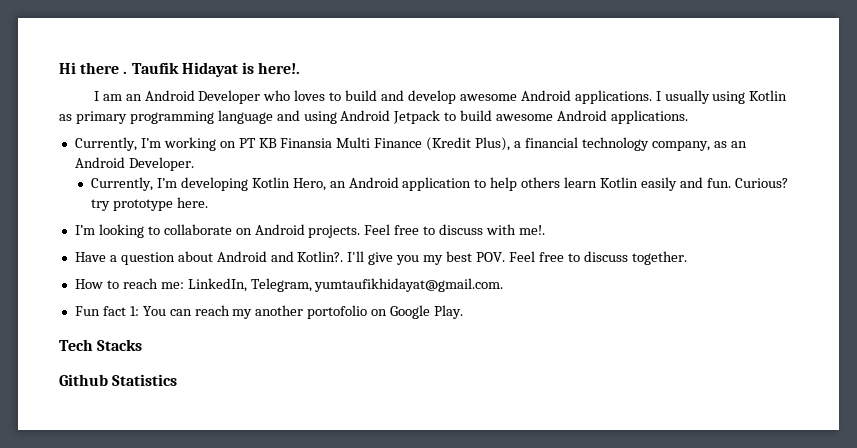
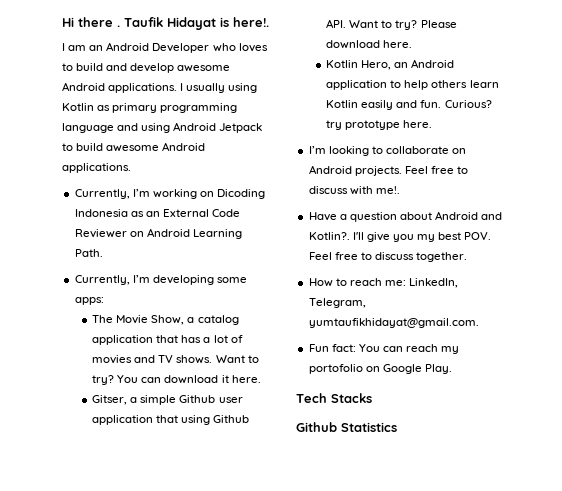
- Currently, I’m working on PT KB Finansia Multi Finance (Kredit Plus), a financial technology company, as an Android Developer.
- Currently, I’m developing Kotlin Hero, an Android application to help others learn Kotlin easily and fun.
+ Currently, I’m working on Dicoding Indonesia as an External Code Reviewer on Android Learning Path.
+ Currently, I’m developing some apps:
+ The Movie Show, a catalog application that has a lot of movies and TV shows. Want to try? You can download it here.
+ Gitser, a simple Github user application that using Github API. Want to try? Please download here.
+ Kotlin Hero, an Android application to help others learn Kotlin easily and fun.
- Fun fact 1: You can reach my another portofolio on Google Play.
+ Fun fact: You can reach my portofolio on Google Play.

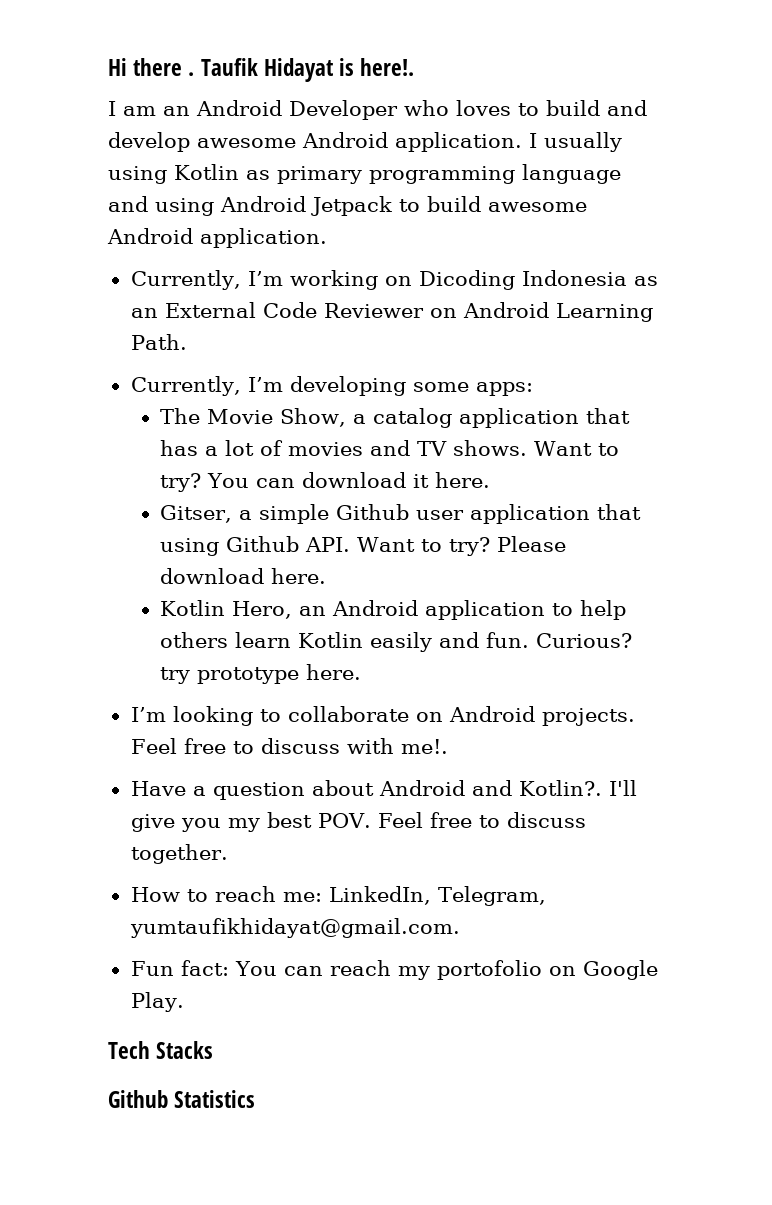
- I am an Android Developer who loves to build and develop awesome Android applications.
+ I am an Android Developer who loves to build and develop awesome Android application.
- I usually using Kotlin as primary programming language and using Android Jetpack to build awesome Android applications.
+ I usually using Kotlin as primary programming language and using Android Jetpack to build awesome Android application.

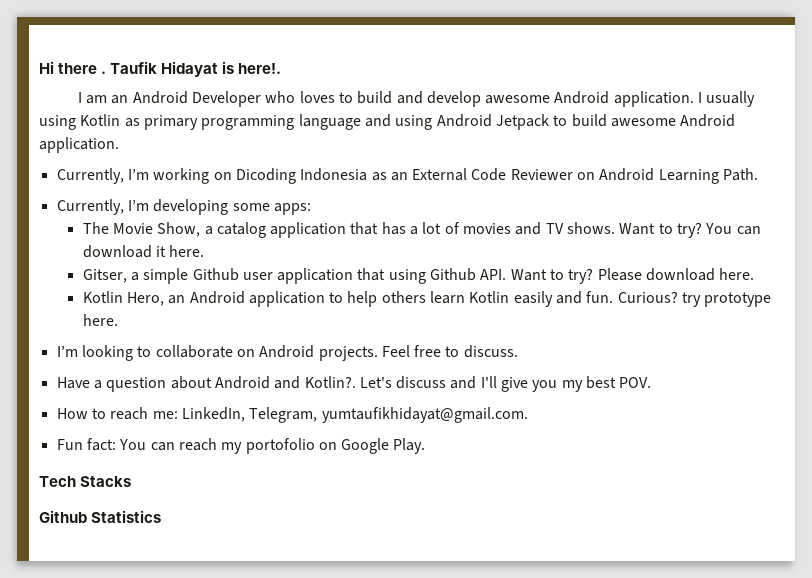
- Feel free to discuss with me!.
+ Feel free to discuss.
- I'll give you my best POV. Feel free to discuss together.
+ Let's discuss and I'll give you my best POV.

